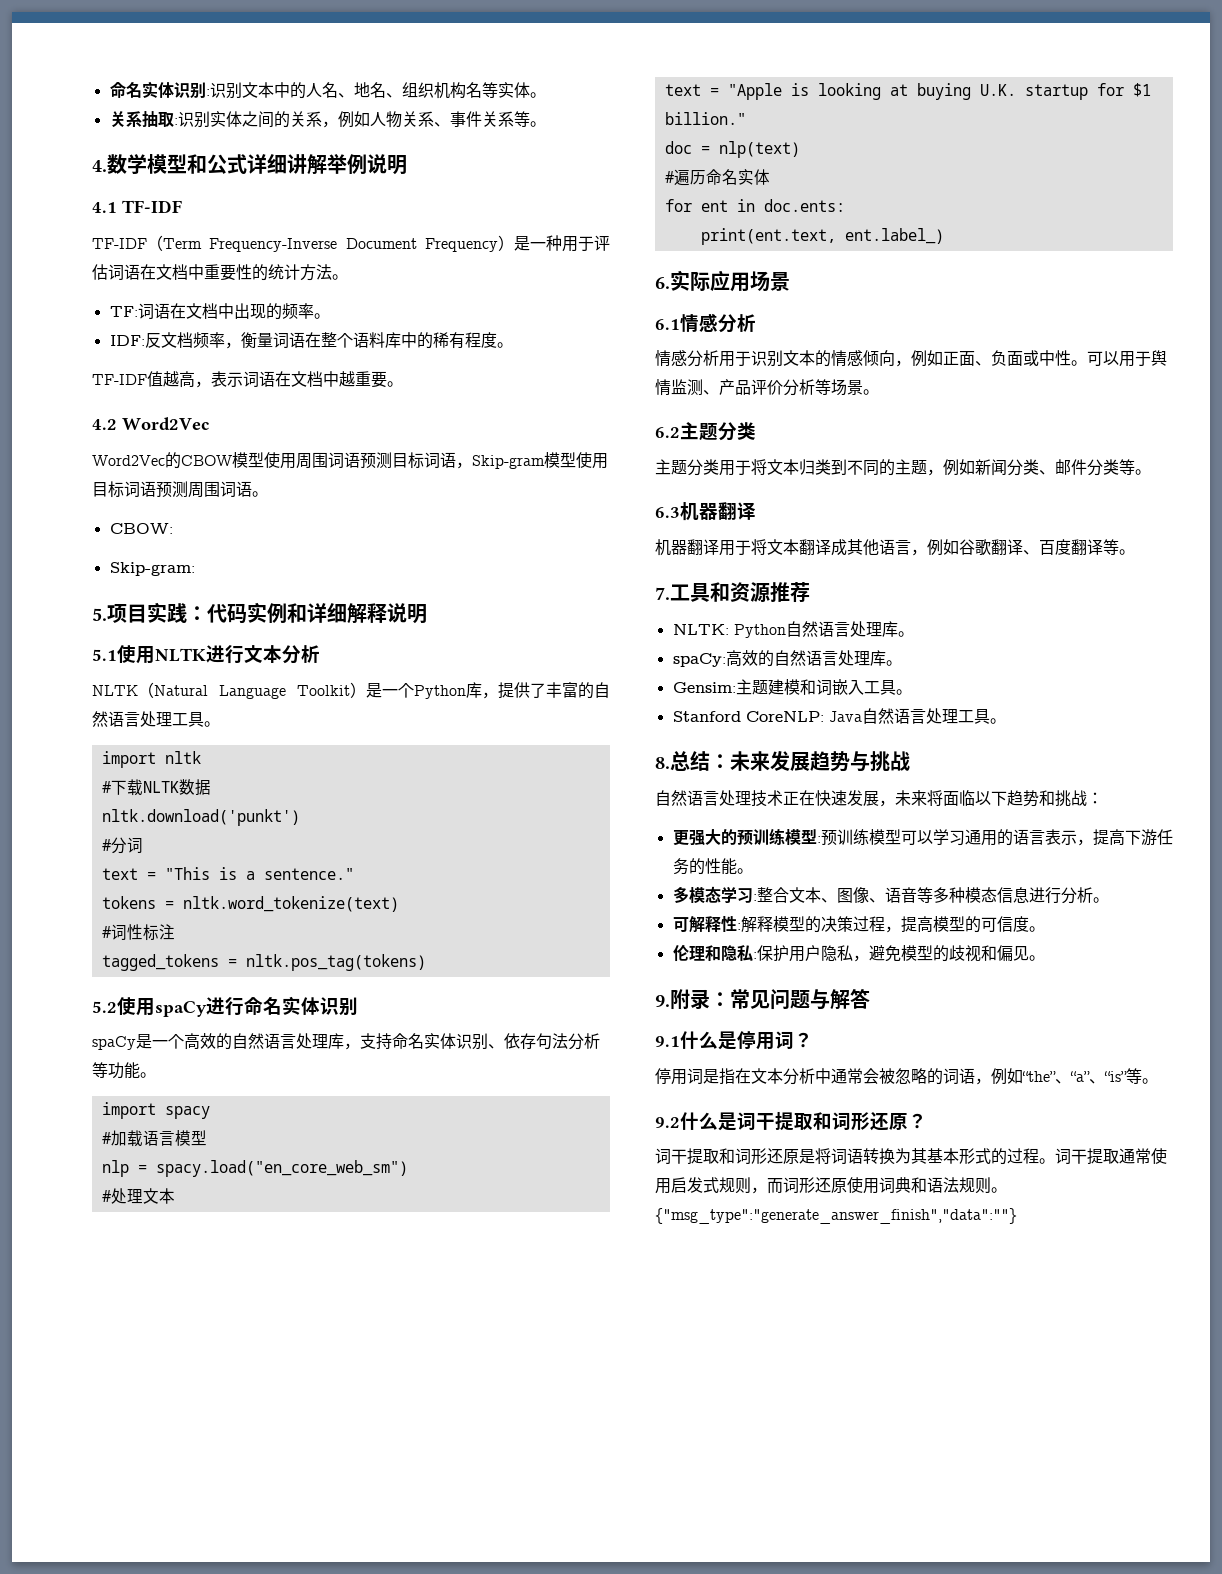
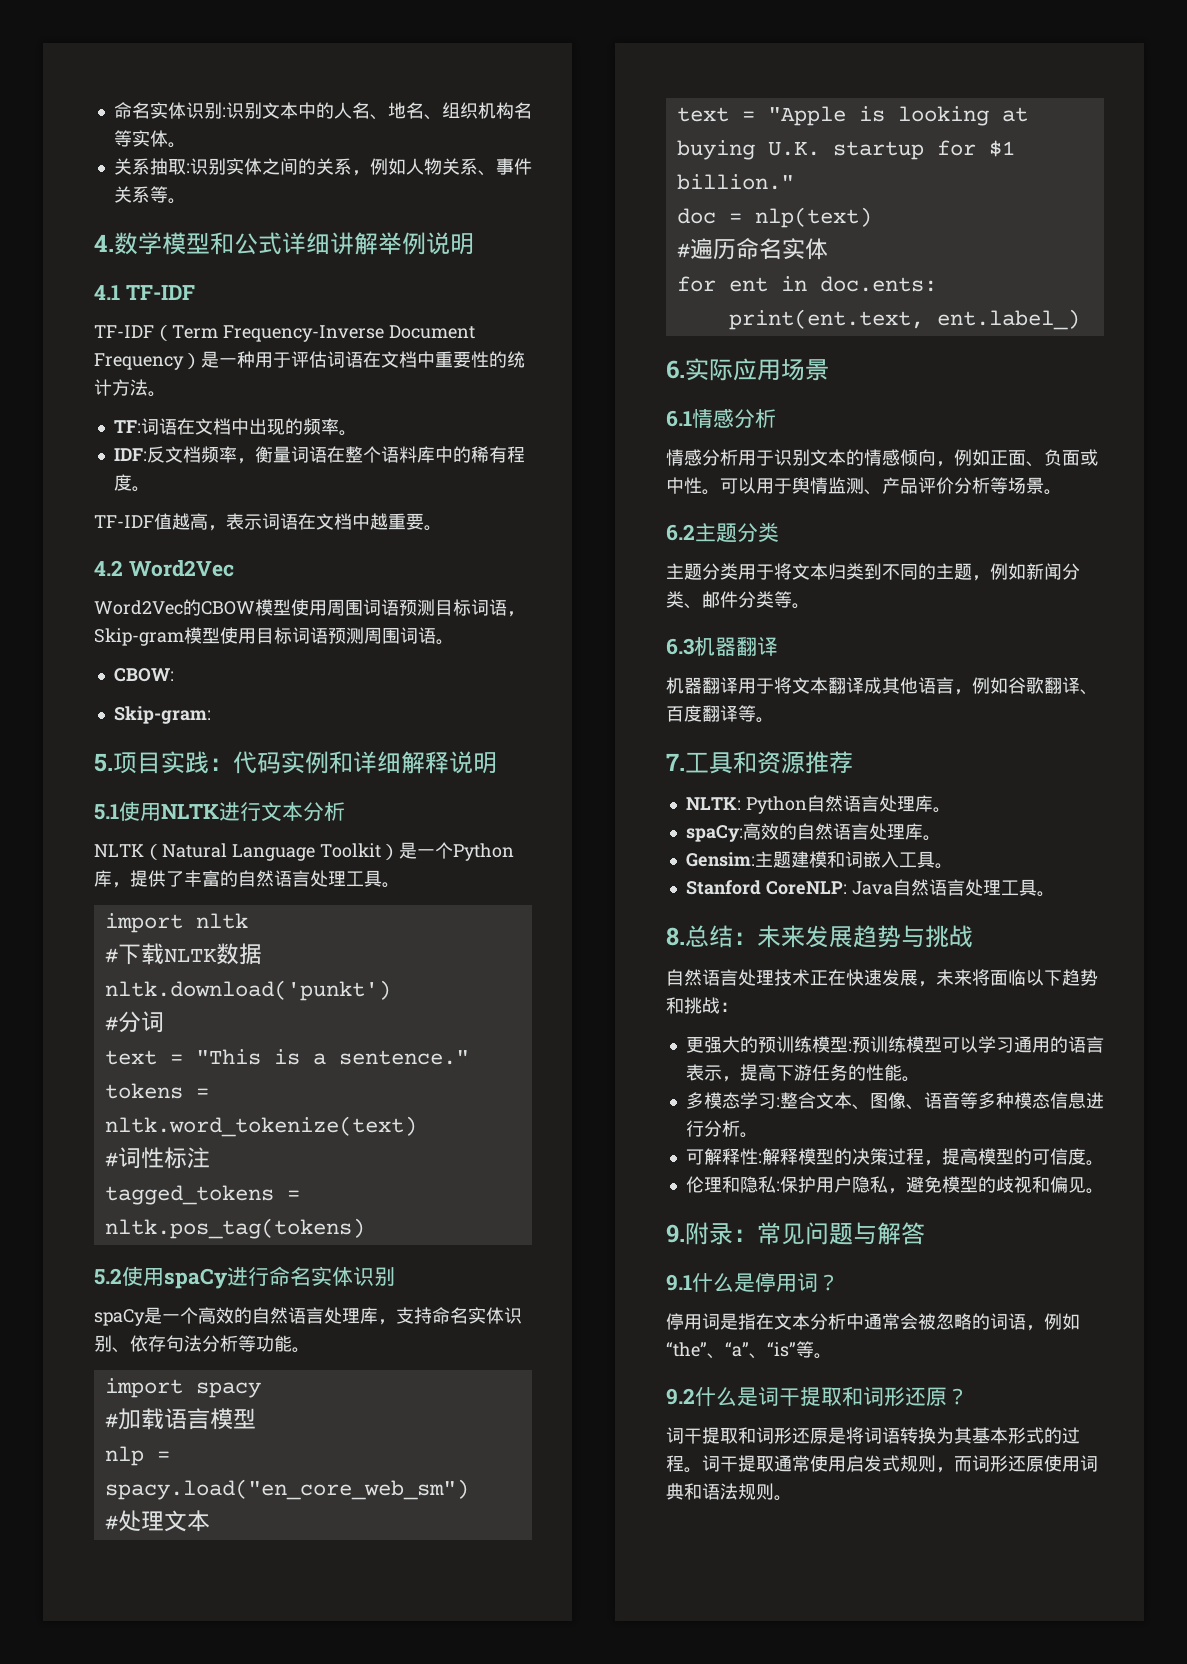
- {"msg_type":"generate_answer_finish","data":""}

